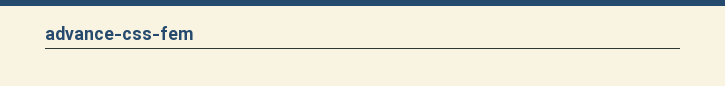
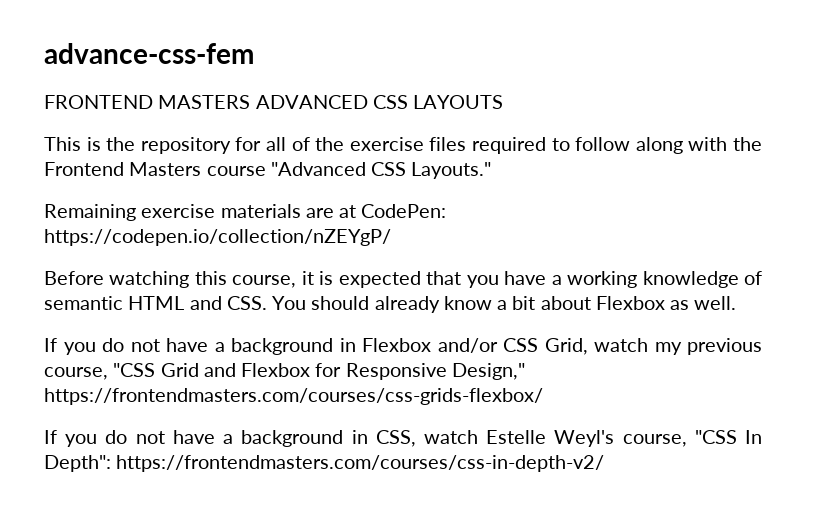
+ FRONTEND MASTERS ADVANCED CSS LAYOUTS
+ This is the repository for all of the exercise files required to follow along with the Frontend Masters course "Advanced CSS Layouts."
+ Remaining exercise materials are at CodePen: https://codepen.io/collection/nZEYgP/
+ Before watching this course, it is expected that you have a working knowledge of semantic HTML and CSS. You should already know a bit about Flexbox as well.
+ If you do not have a background in Flexbox and/or CSS Grid, watch my previous course, "CSS Grid and Flexbox for Responsive Design," https://frontendmasters.com/courses/css-grids-flexbox/
+ If you do not have a background in CSS, watch Estelle Weyl's course, "CSS In Depth": https://frontendmasters.com/courses/css-in-depth-v2/

